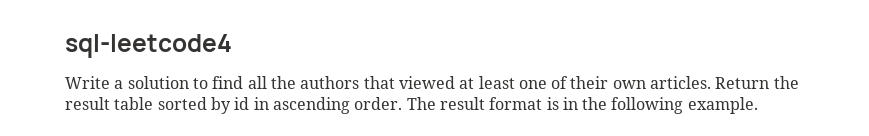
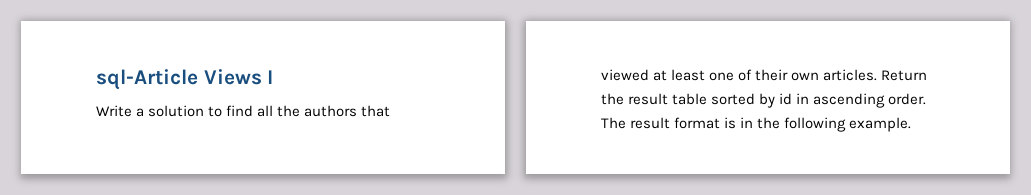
- sql-leetcode4
+ sql-Article Views I

